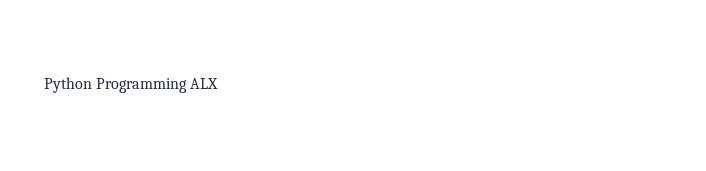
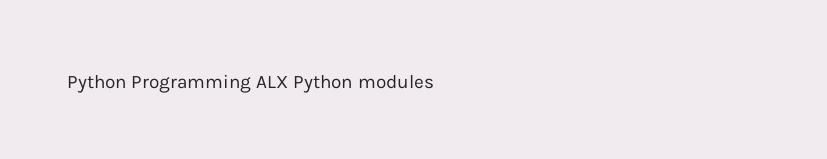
- Python Programming ALX
+ Python Programming ALX Python modules

